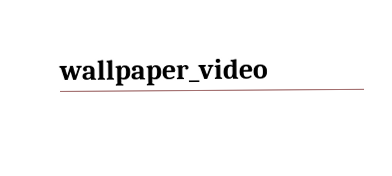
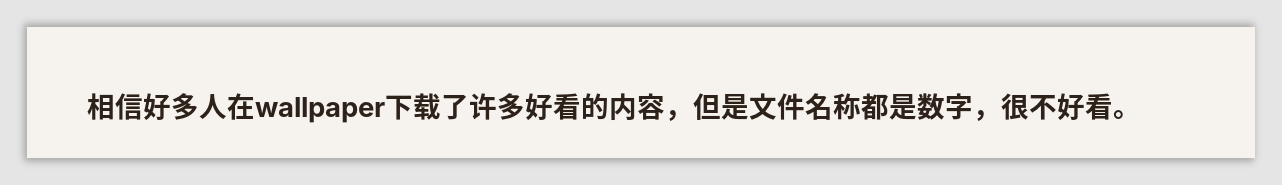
- wallpaper_video
+ 相信好多人在wallpaper下载了许多好看的内容，但是文件名称都是数字，很不好看。

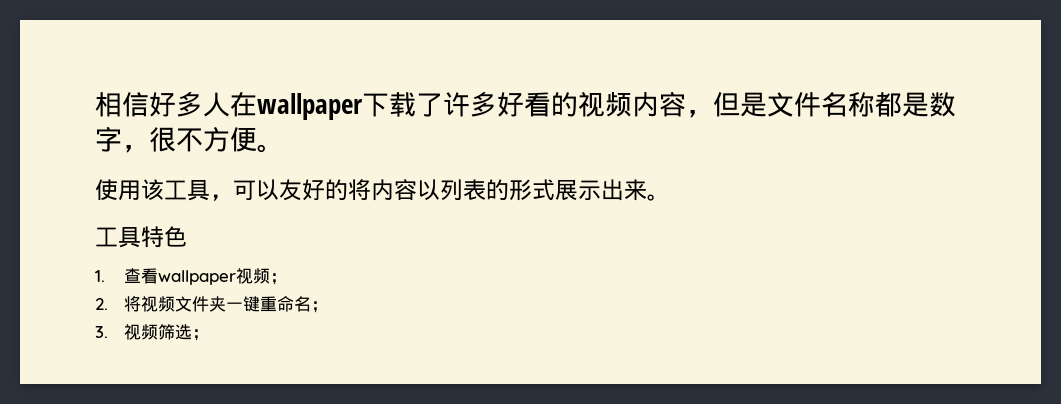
- 相信好多人在wallpaper下载了许多好看的内容，但是文件名称都是数字，很不好看。
+ 相信好多人在wallpaper下载了许多好看的视频内容，但是文件名称都是数字，很不方便。
+ 使用该工具，可以友好的将内容以列表的形式展示出来。
+ 工具特色
+ 1.查看wallpaper视频；
+ 2.将视频文件夹一键重命名；
+ 3.视频筛选；

